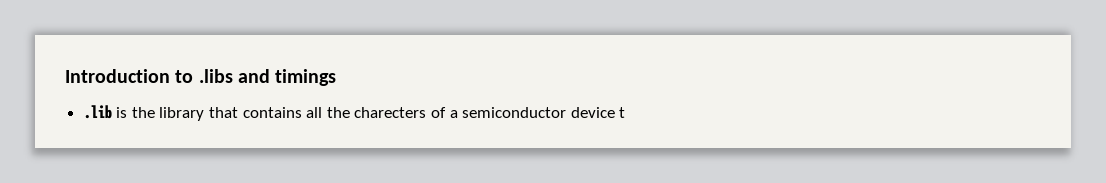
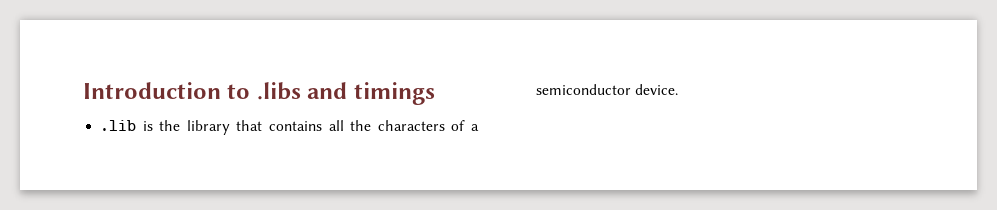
- .lib is the library that contains all the charecters of a semiconductor device t
+ .lib is the library that contains all the characters of a semiconductor device.

